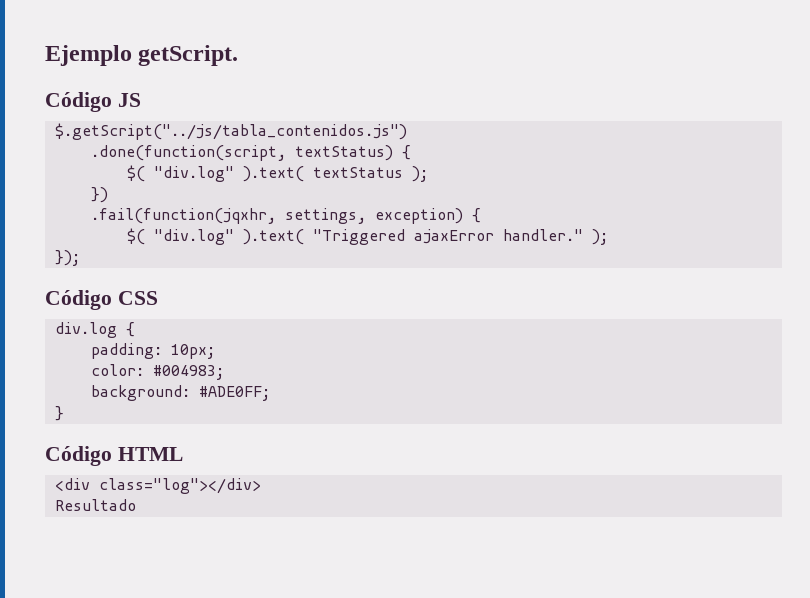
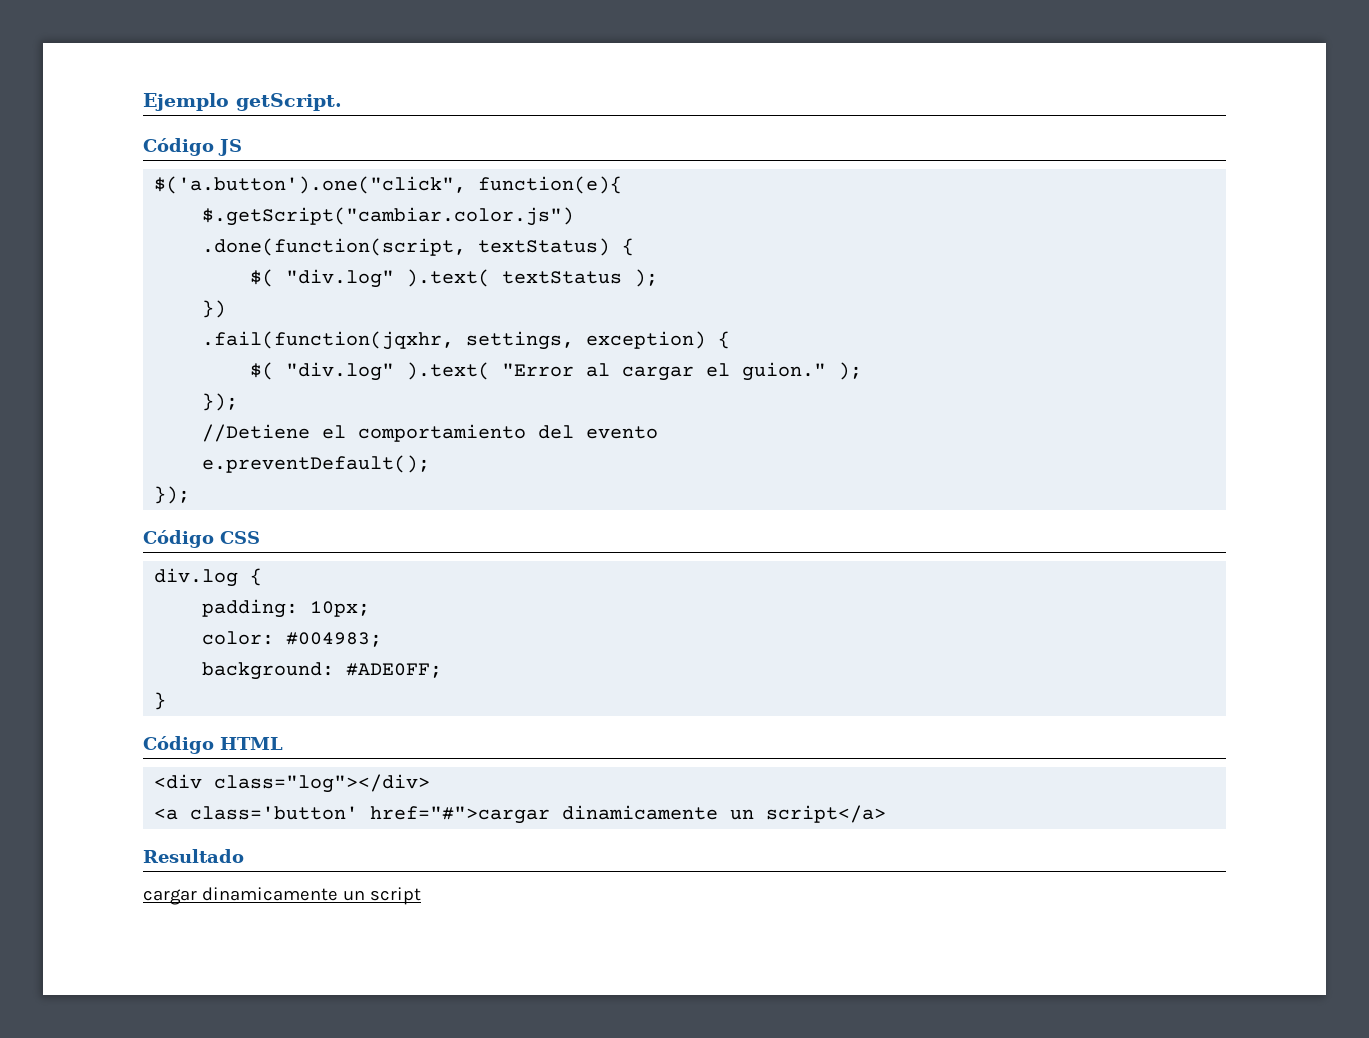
- $.getScript("../js/tabla_contenidos.js")
+ $('a.button').one("click", function(e){
+ $.getScript("cambiar.color.js")
- $( "div.log" ).text( "Triggered ajaxError handler." );
+ $( "div.log" ).text( "Error al cargar el guion." );
+ });
+ //Detiene el comportamiento del evento
+ e.preventDefault();
+ <a class='button' href="#">cargar dinamicamente un script</a>
  Resultado
+ cargar dinamicamente un script

